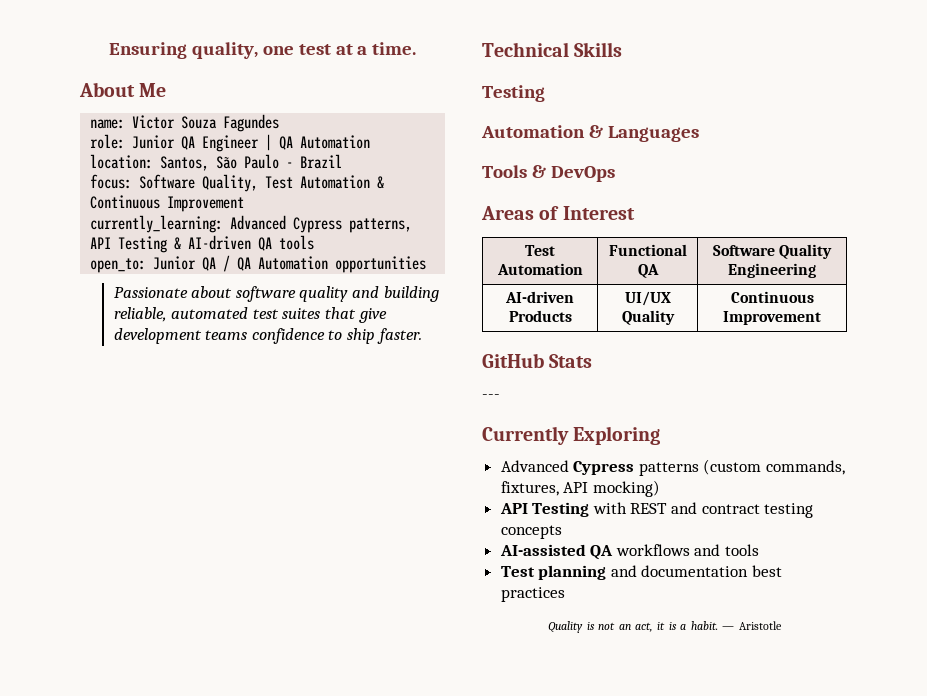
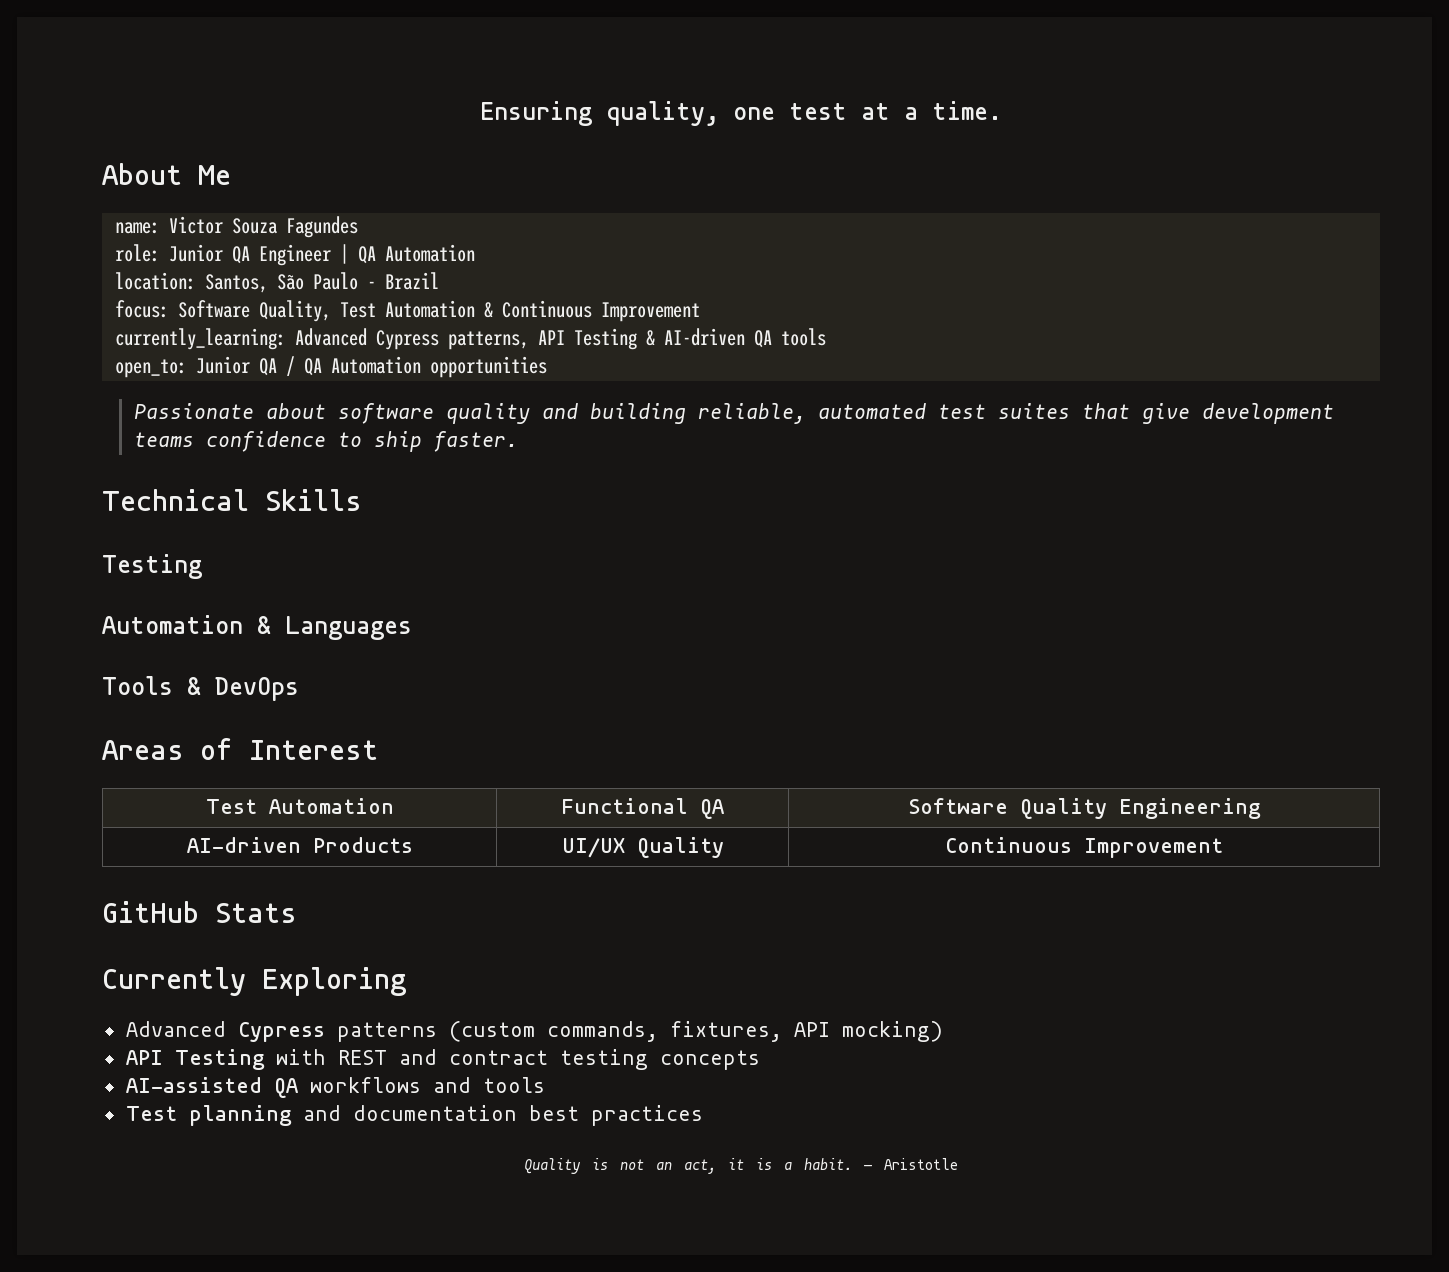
- ---

